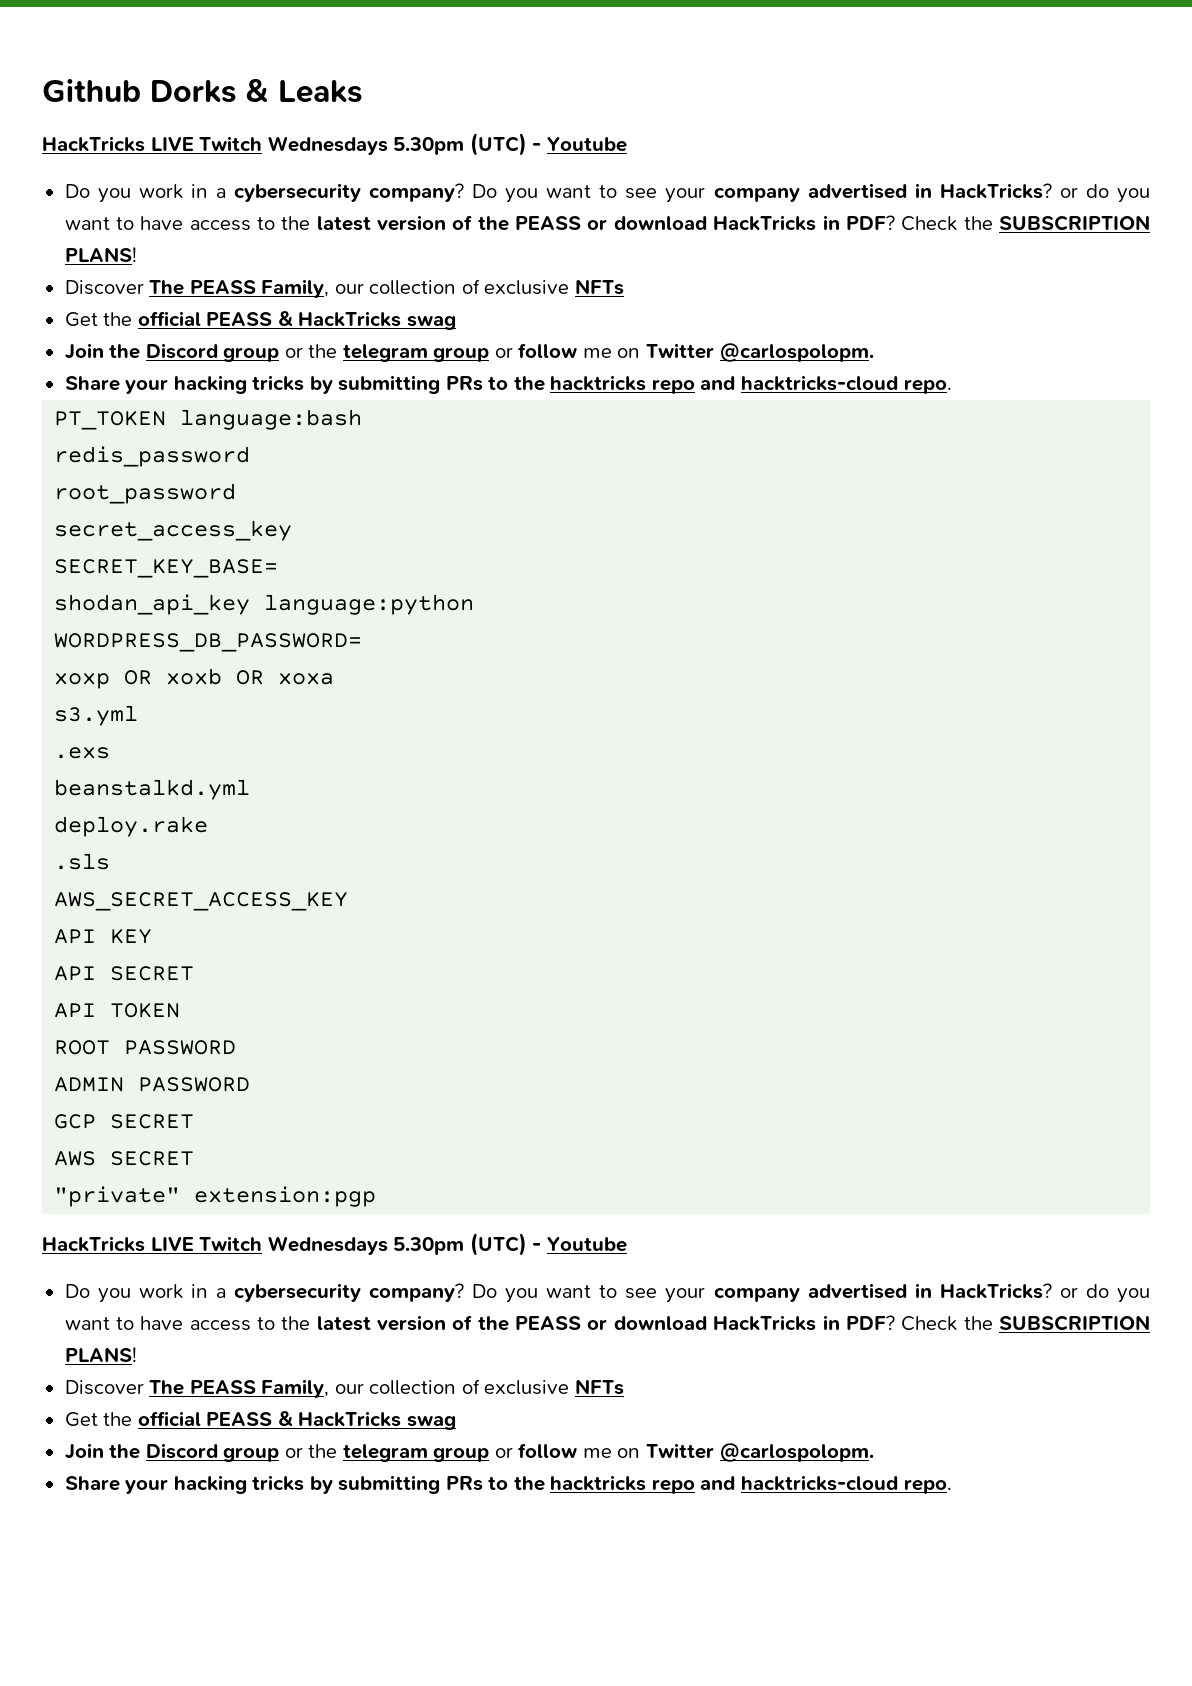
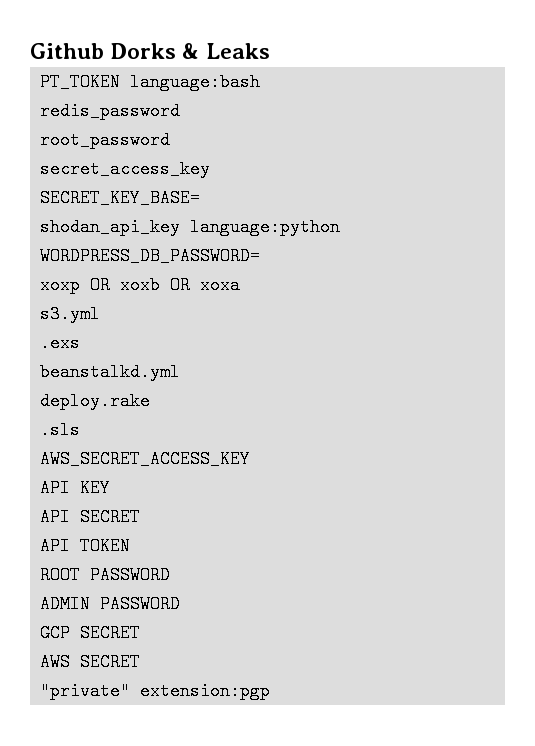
  Github Dorks & Leaks
- HackTricks LIVE Twitch Wednesdays 5.30pm (UTC) - Youtube
- Do you work in a cybersecurity company? Do you want to see your company advertised in HackTricks? or do you want to have access to the latest version of the PEASS or download HackTricks in PDF? Check the SUBSCRIPTION PLANS!
- Discover The PEASS Family, our collection of exclusive NFTs
- Get the official PEASS & HackTricks swag
- Join the Discord group or the telegram group or follow me on Twitter @carlospolopm.
- Share your hacking tricks by submitting PRs to the hacktricks repo and hacktricks-cloud repo.
  "private" extension:pgp
- HackTricks LIVE Twitch Wednesdays 5.30pm (UTC) - Youtube
- Do you work in a cybersecurity company? Do you want to see your company advertised in HackTricks? or do you want to have access to the latest version of the PEASS or download HackTricks in PDF? Check the SUBSCRIPTION PLANS!
- Discover The PEASS Family, our collection of exclusive NFTs
- Get the official PEASS & HackTricks swag
- Join the Discord group or the telegram group or follow me on Twitter @carlospolopm.
- Share your hacking tricks by submitting PRs to the hacktricks repo and hacktricks-cloud repo.

